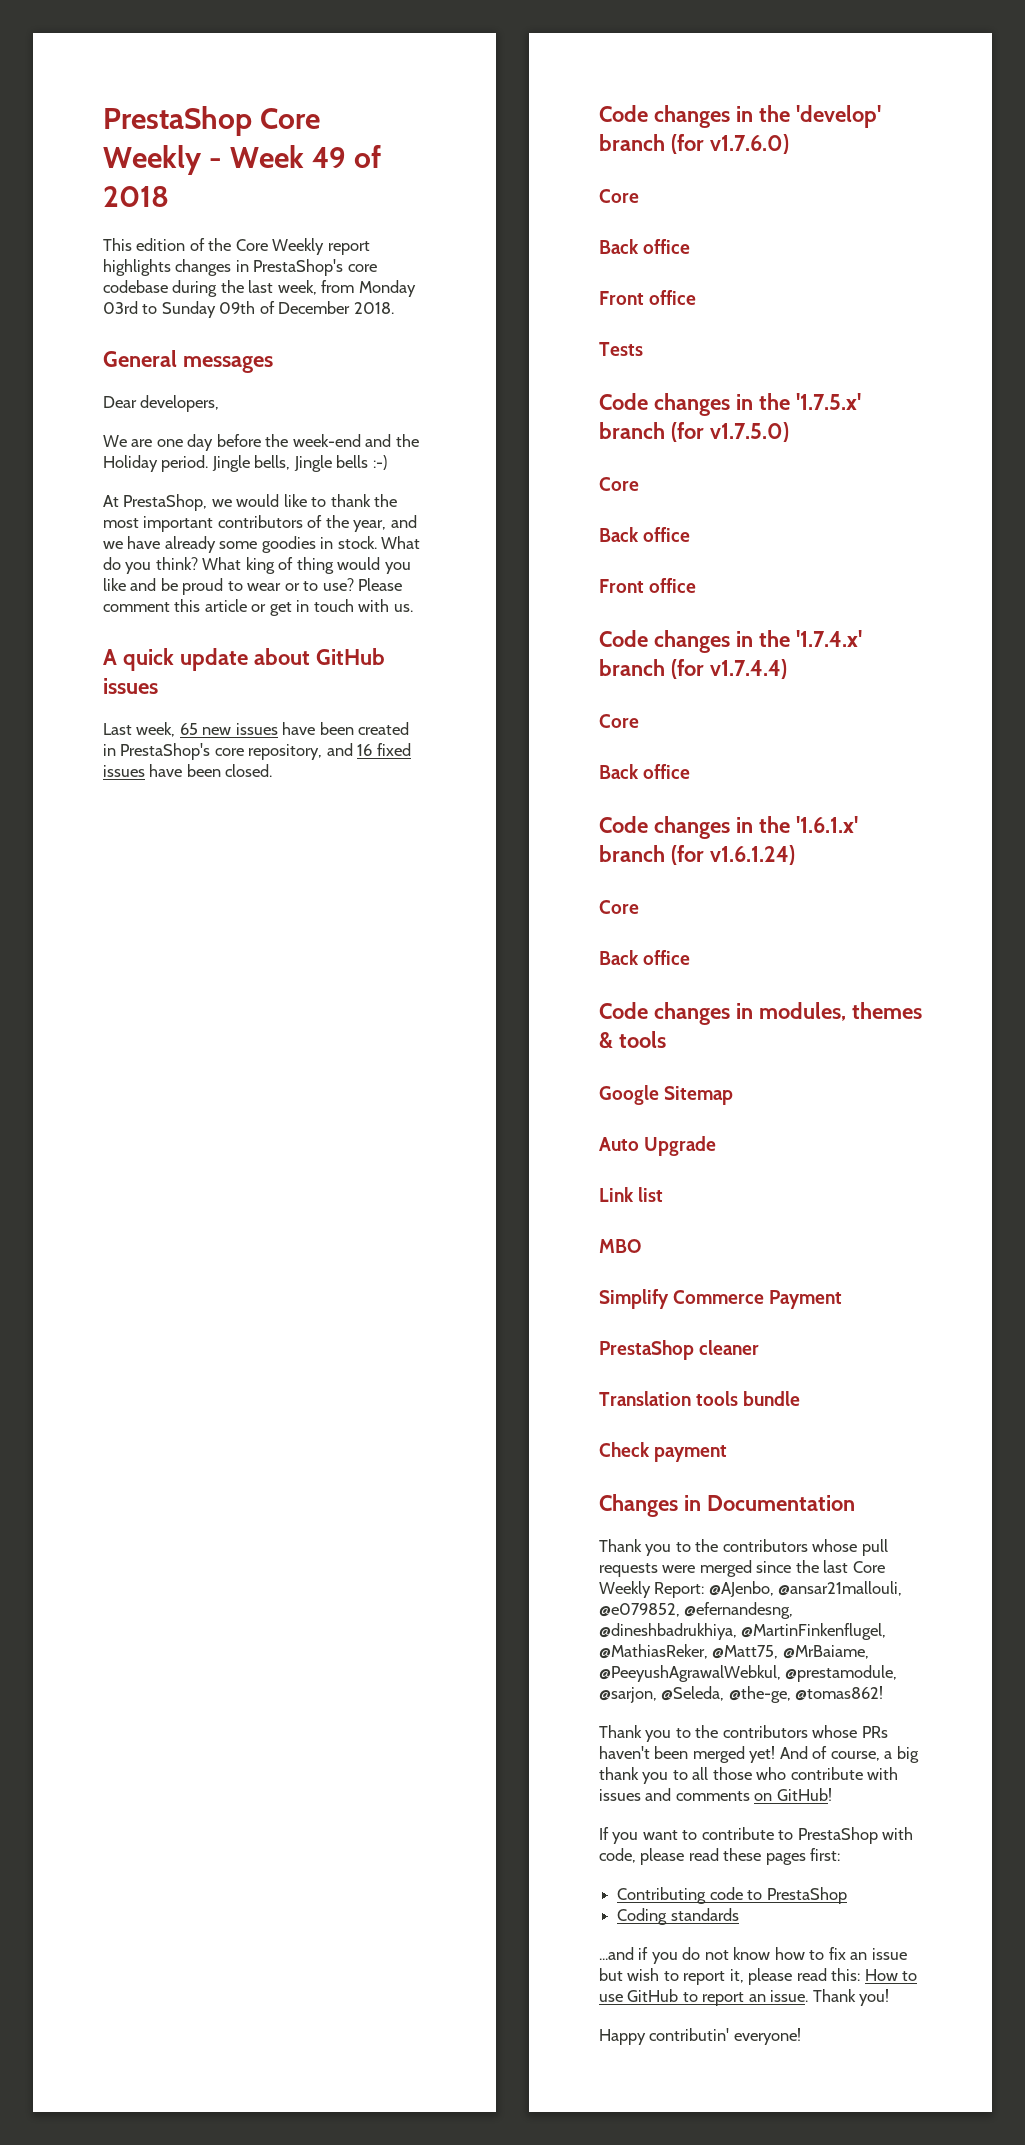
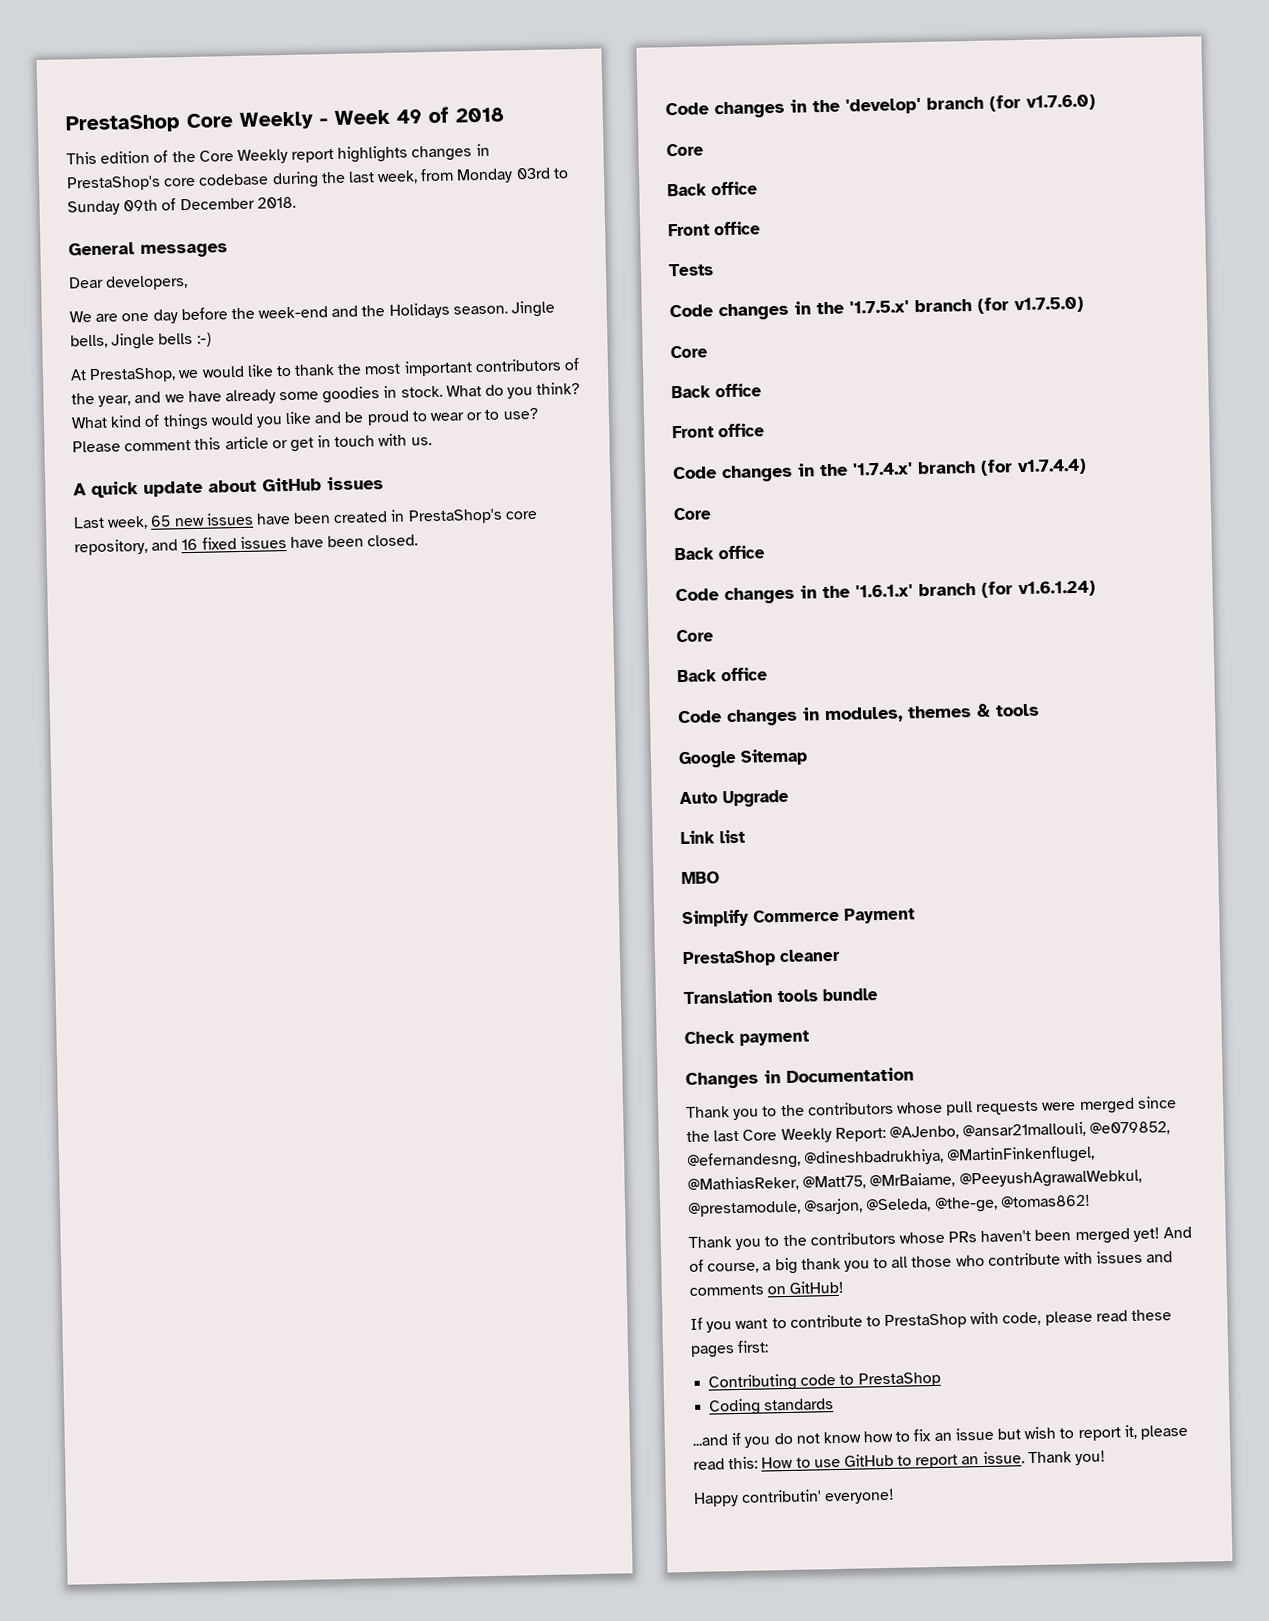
- We are one day before the week-end and the Holiday period.
+ We are one day before the week-end and the Holidays season.
- What king of thing would you like and be proud to wear or to use?
+ What kind of things would you like and be proud to wear or to use?

